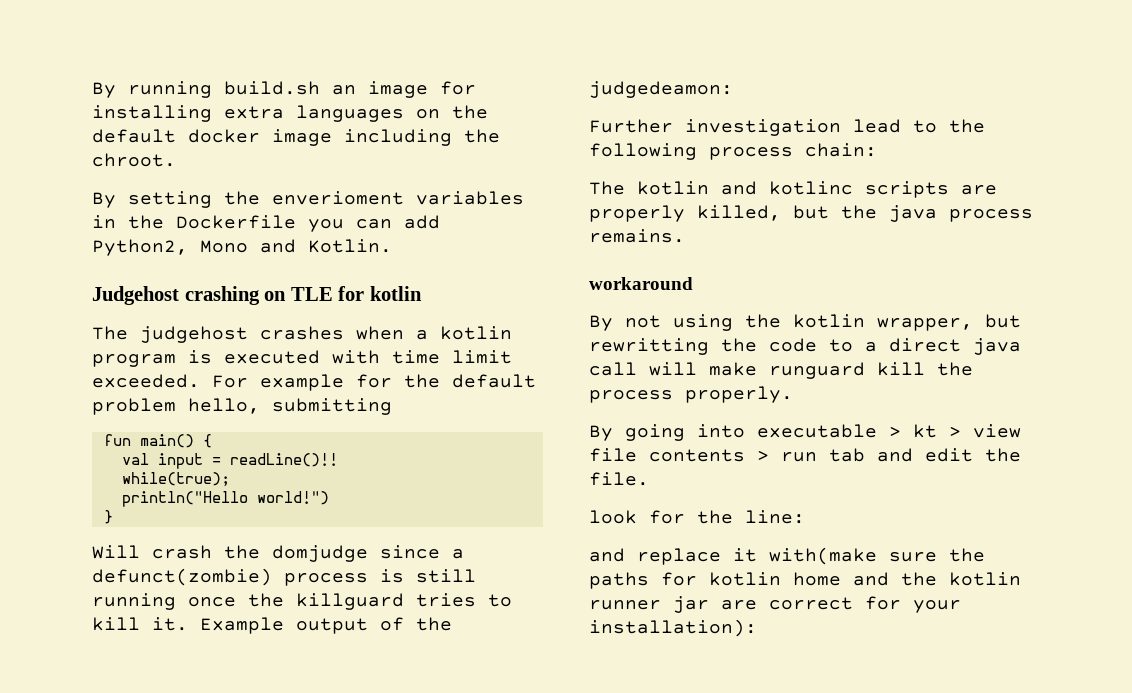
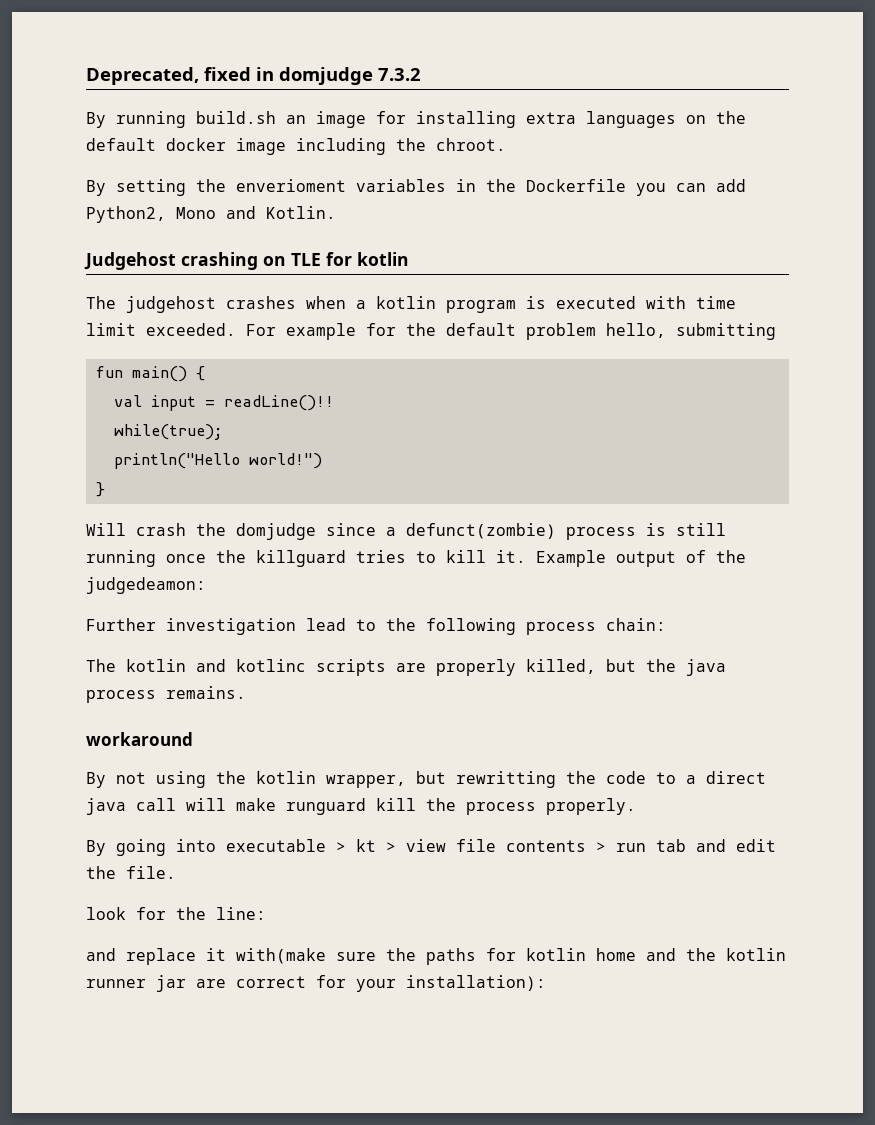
+ Deprecated, fixed in domjudge 7.3.2

